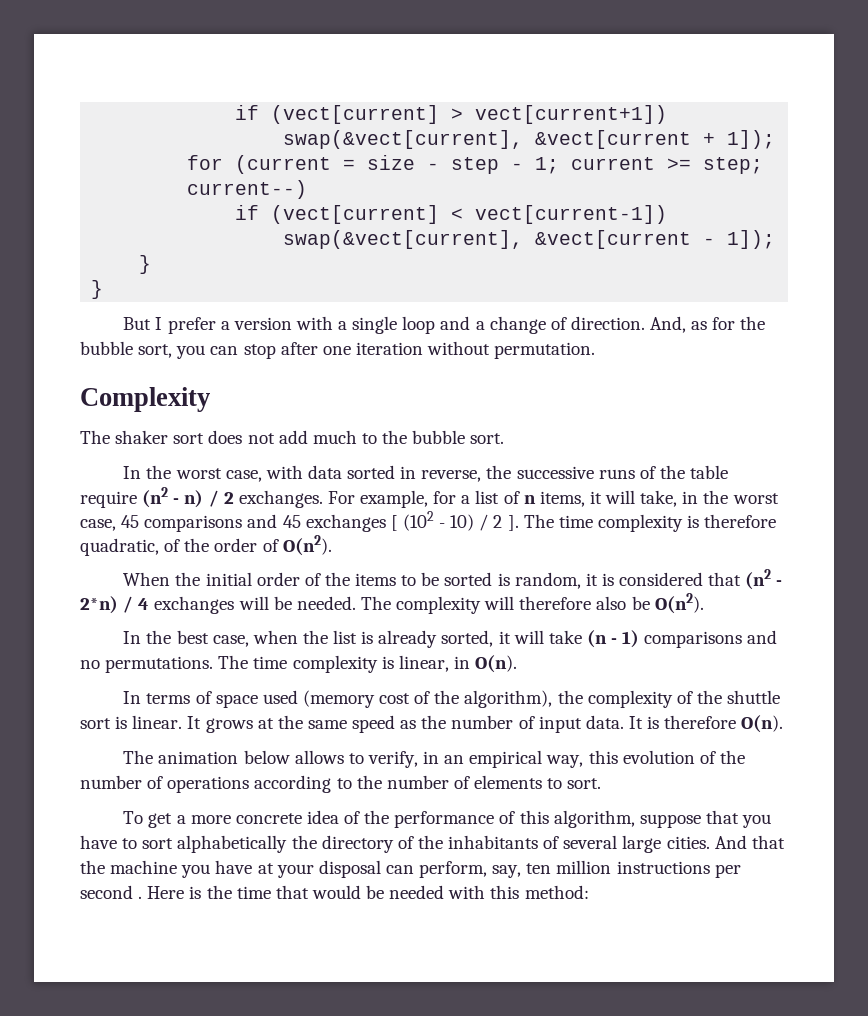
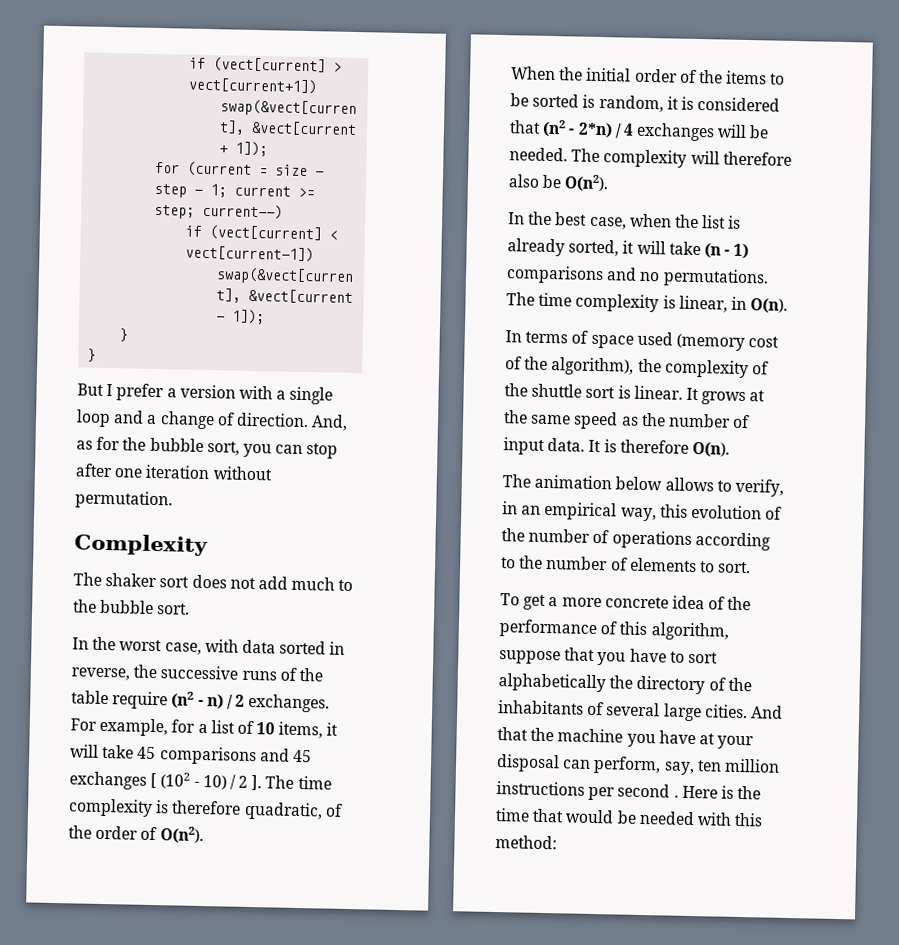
- For example, for a list of n items, it will take, in the worst case, 45 comparisons and 45 exchanges [ (102 - 10) / 2 ].
+ For example, for a list of 10 items, it will take 45 comparisons and 45 exchanges [ (102 - 10) / 2 ].

